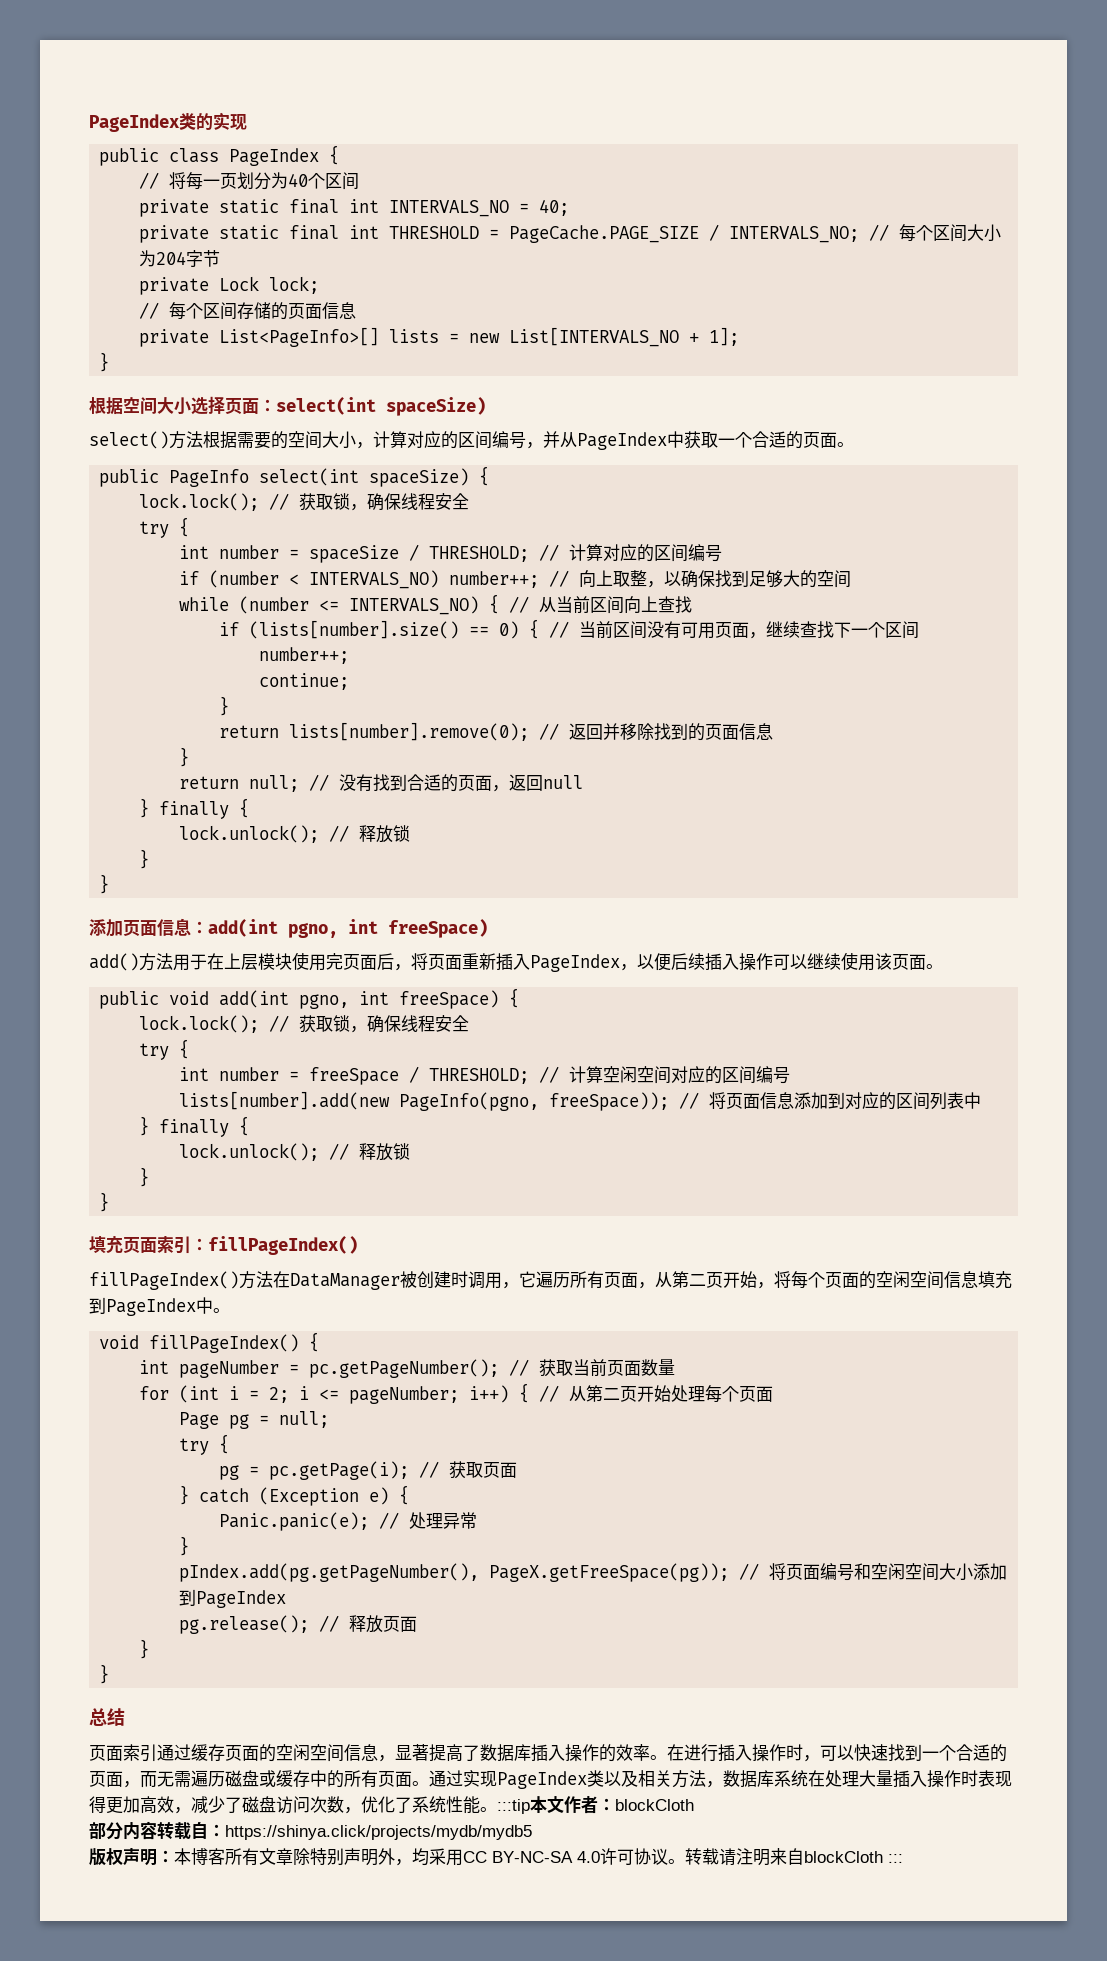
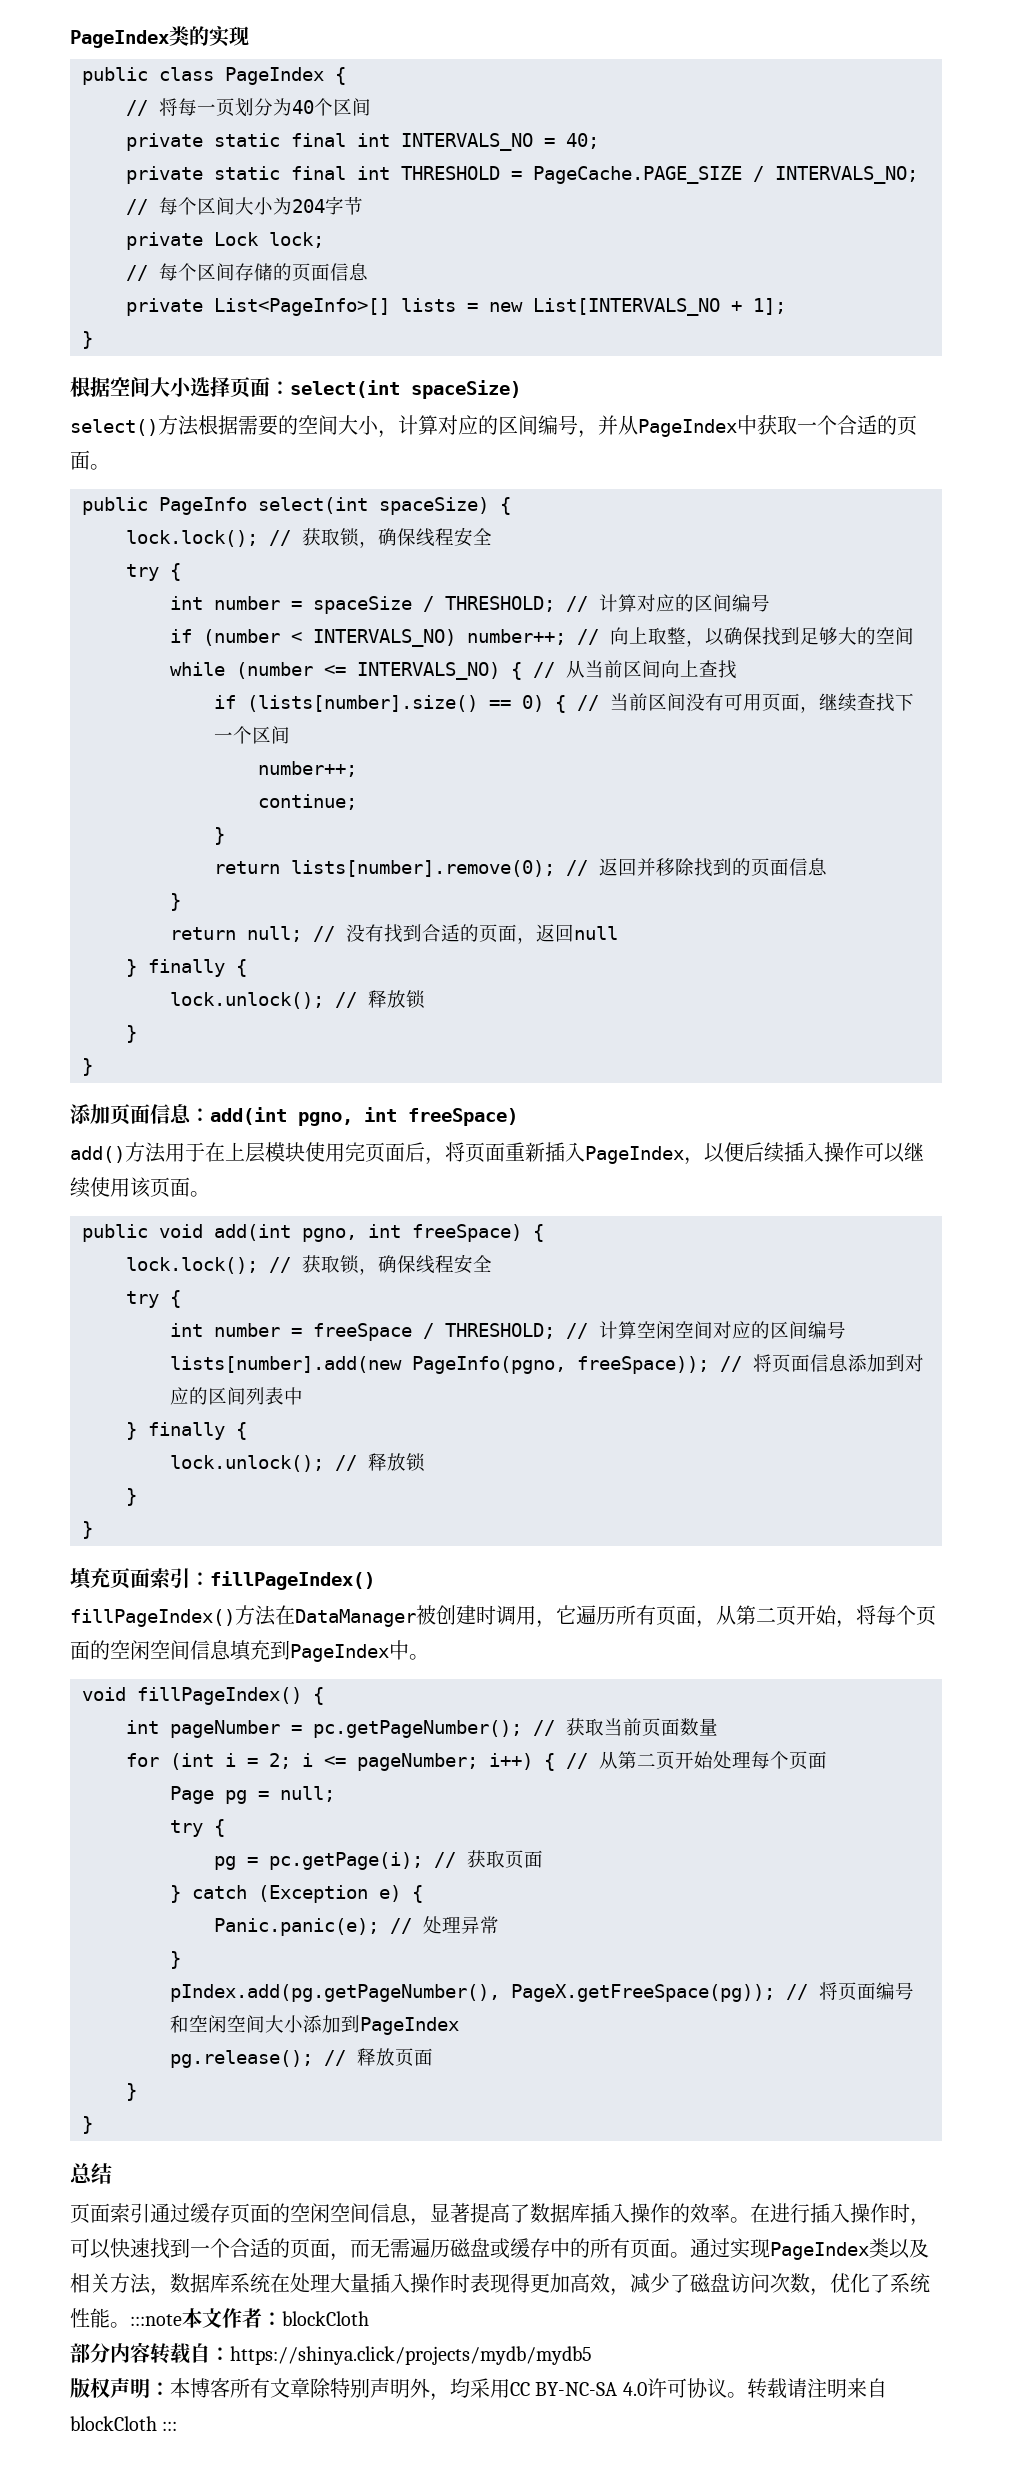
- 通过实现PageIndex类以及相关方法，数据库系统在处理大量插入操作时表现得更加高效，减少了磁盘访问次数，优化了系统性能。:::tip本文作者：blockCloth
+ 通过实现PageIndex类以及相关方法，数据库系统在处理大量插入操作时表现得更加高效，减少了磁盘访问次数，优化了系统性能。:::note本文作者：blockCloth

